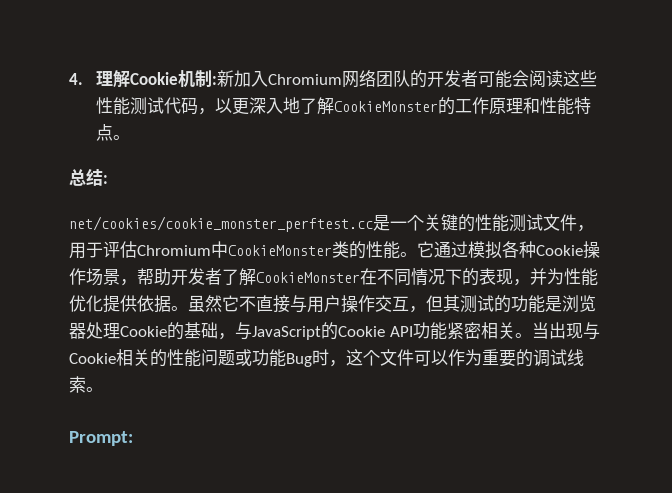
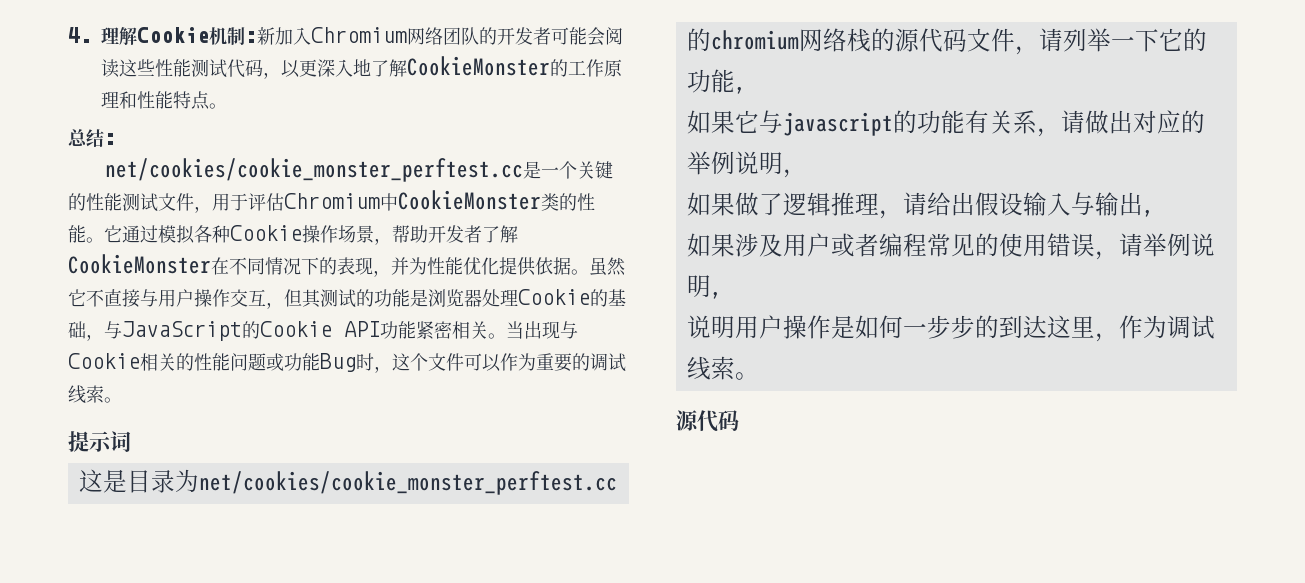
- Prompt:
+ 提示词
+ 这是目录为net/cookies/cookie_monster_perftest.cc的chromium网络栈的源代码文件，请列举一下它的功能,
+ 如果它与javascript的功能有关系，请做出对应的举例说明，
+ 如果做了逻辑推理，请给出假设输入与输出,
+ 如果涉及用户或者编程常见的使用错误，请举例说明,
+ 说明用户操作是如何一步步的到达这里，作为调试线索。
+ 源代码

